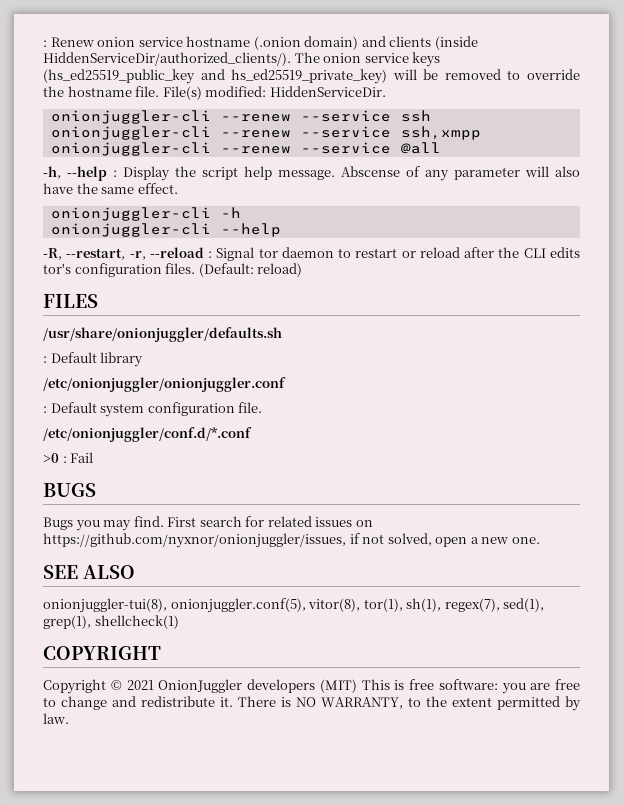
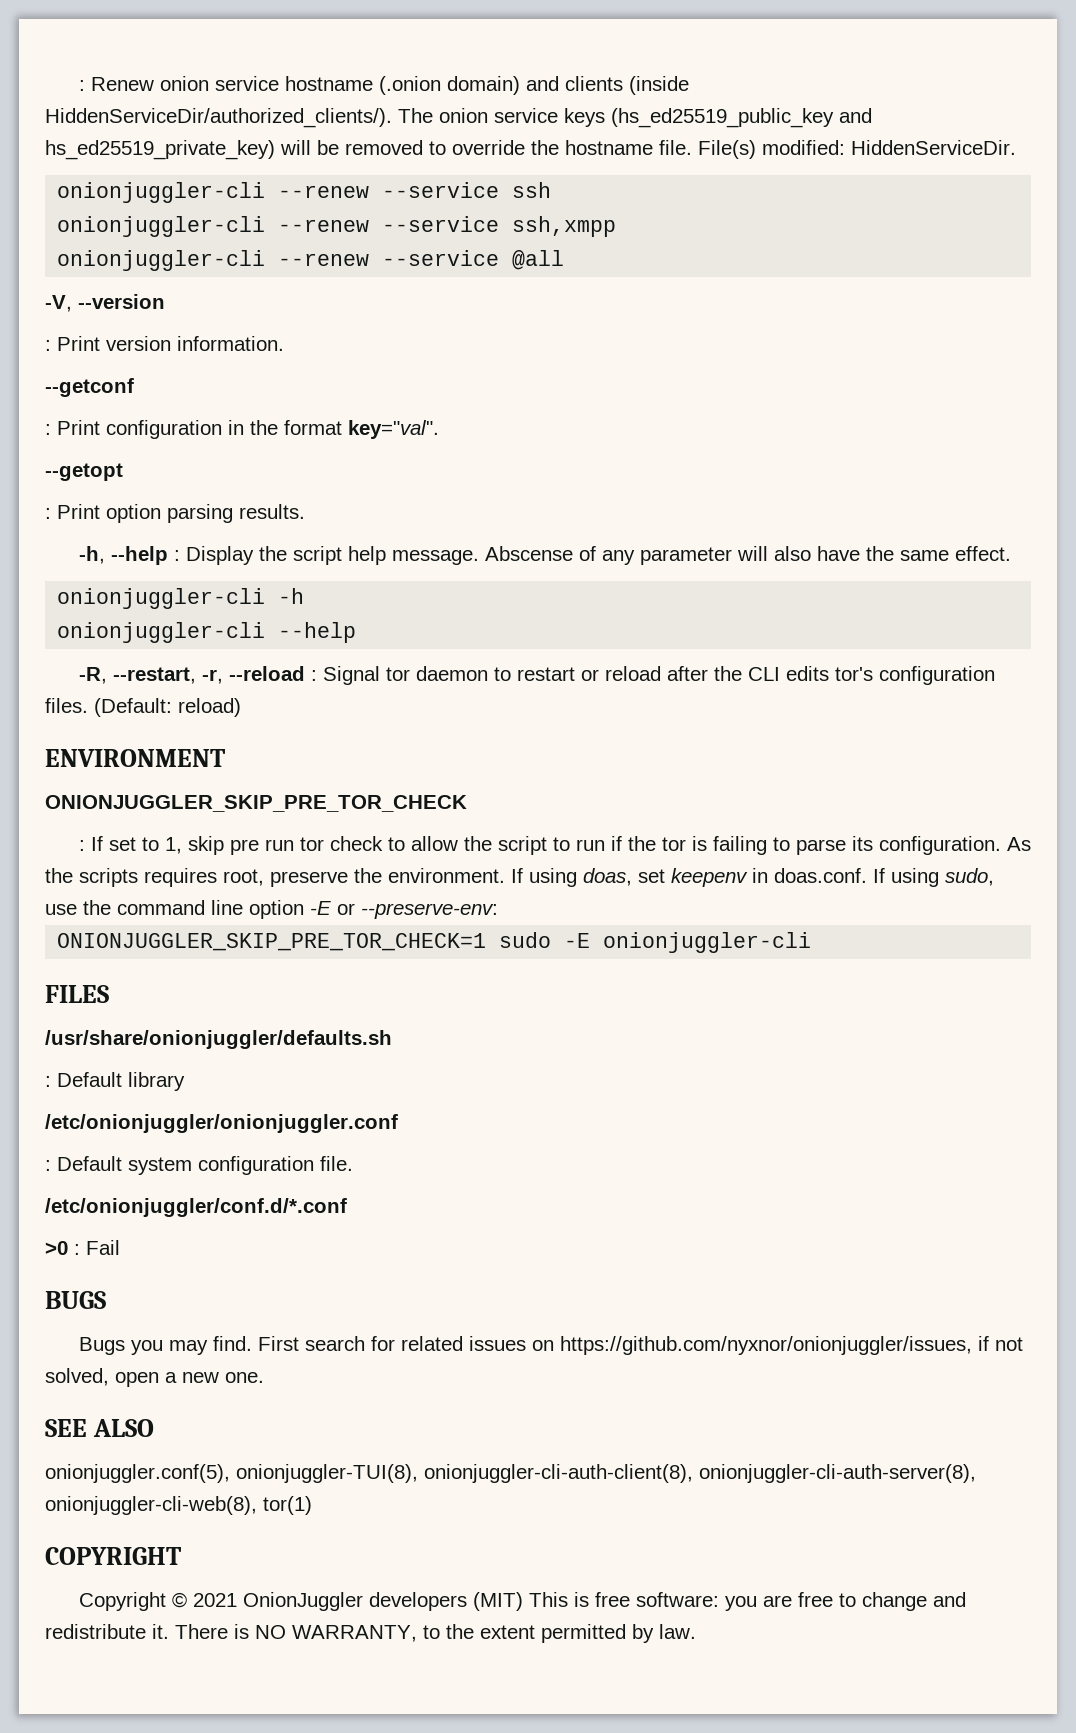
+ -V, --version
+ : Print version information.
+ --getconf
+ : Print configuration in the format key="val".
+ --getopt
+ : Print option parsing results.
+ ENVIRONMENT
+ ONIONJUGGLER_SKIP_PRE_TOR_CHECK
+ : If set to 1, skip pre run tor check to allow the script to run if the tor is failing to parse its configuration. As the scripts requires root, preserve the environment. If using doas, set keepenv in doas.conf. If using sudo, use the command line option -E or --preserve-env:
+ ONIONJUGGLER_SKIP_PRE_TOR_CHECK=1 sudo -E onionjuggler-cli
- onionjuggler-tui(8), onionjuggler.conf(5), vitor(8), tor(1), sh(1), regex(7), sed(1), grep(1), shellcheck(1)
+ onionjuggler.conf(5), onionjuggler-TUI(8), onionjuggler-cli-auth-client(8), onionjuggler-cli-auth-server(8), onionjuggler-cli-web(8), tor(1)

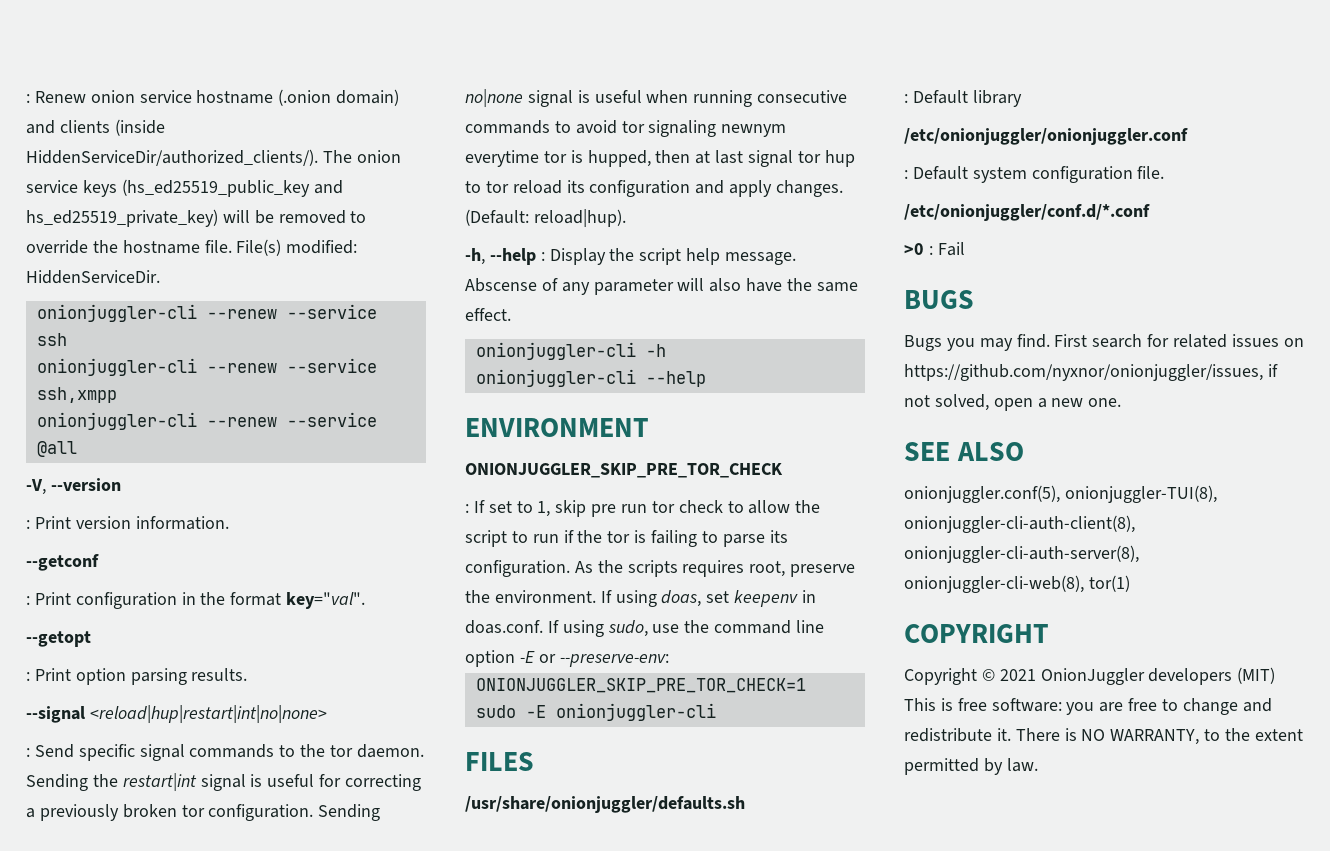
+ --signal <reload|hup|restart|int|no|none>
+ : Send specific signal commands to the tor daemon. Sending the restart|int signal is useful for correcting a previously broken tor configuration. Sending no|none signal is useful when running consecutive commands to avoid tor signaling newnym everytime tor is hupped, then at last signal tor hup to tor reload its configuration and apply changes. (Default: reload|hup).
- -R, --restart, -r, --reload : Signal tor daemon to restart or reload after the CLI edits tor's configuration files. (Default: reload)

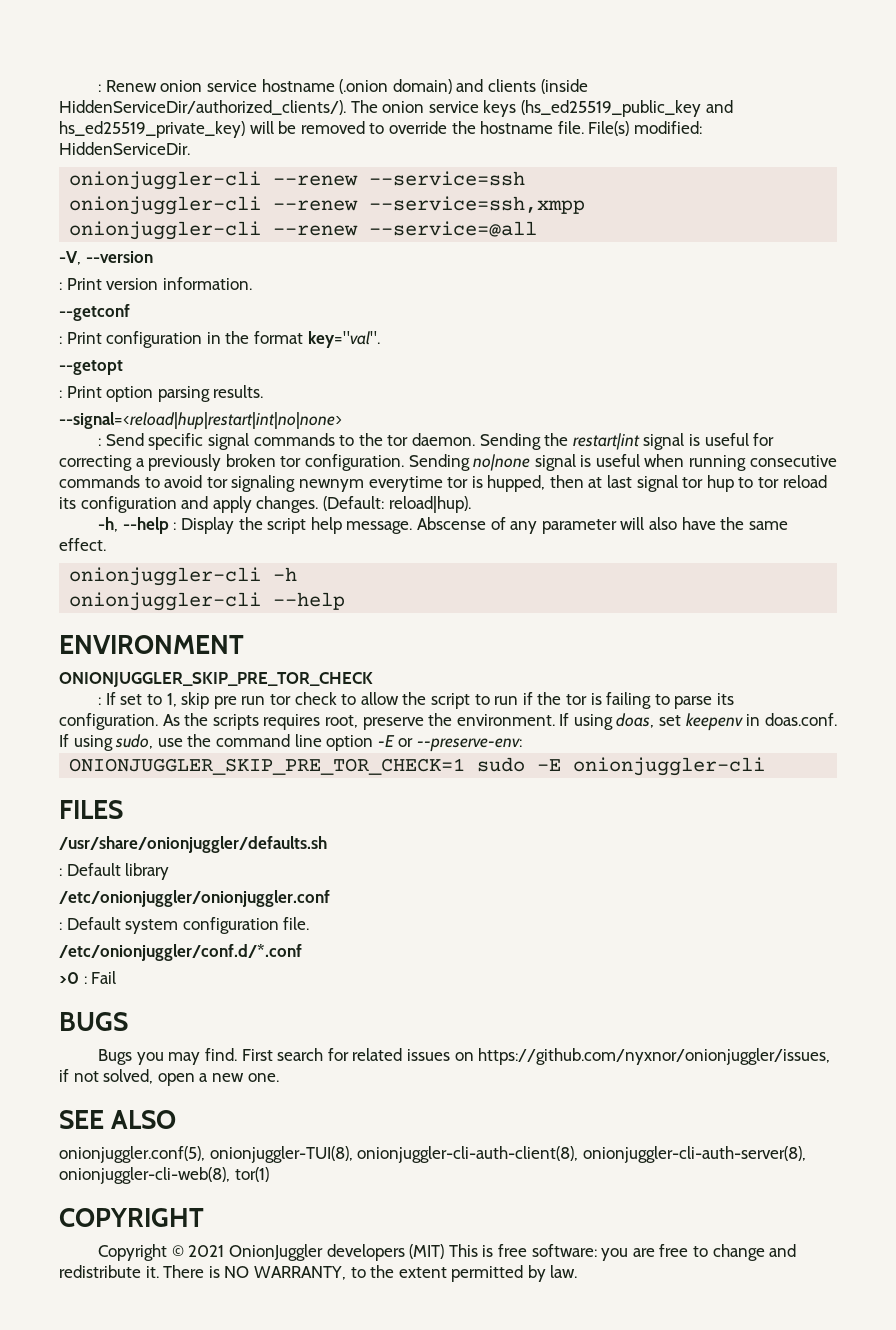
- onionjuggler-cli --renew --service ssh
- onionjuggler-cli --renew --service ssh,xmpp
- onionjuggler-cli --renew --service @all
+ onionjuggler-cli --renew --service=ssh
+ onionjuggler-cli --renew --service=ssh,xmpp
+ onionjuggler-cli --renew --service=@all
- --signal <reload|hup|restart|int|no|none>
+ --signal=<reload|hup|restart|int|no|none>

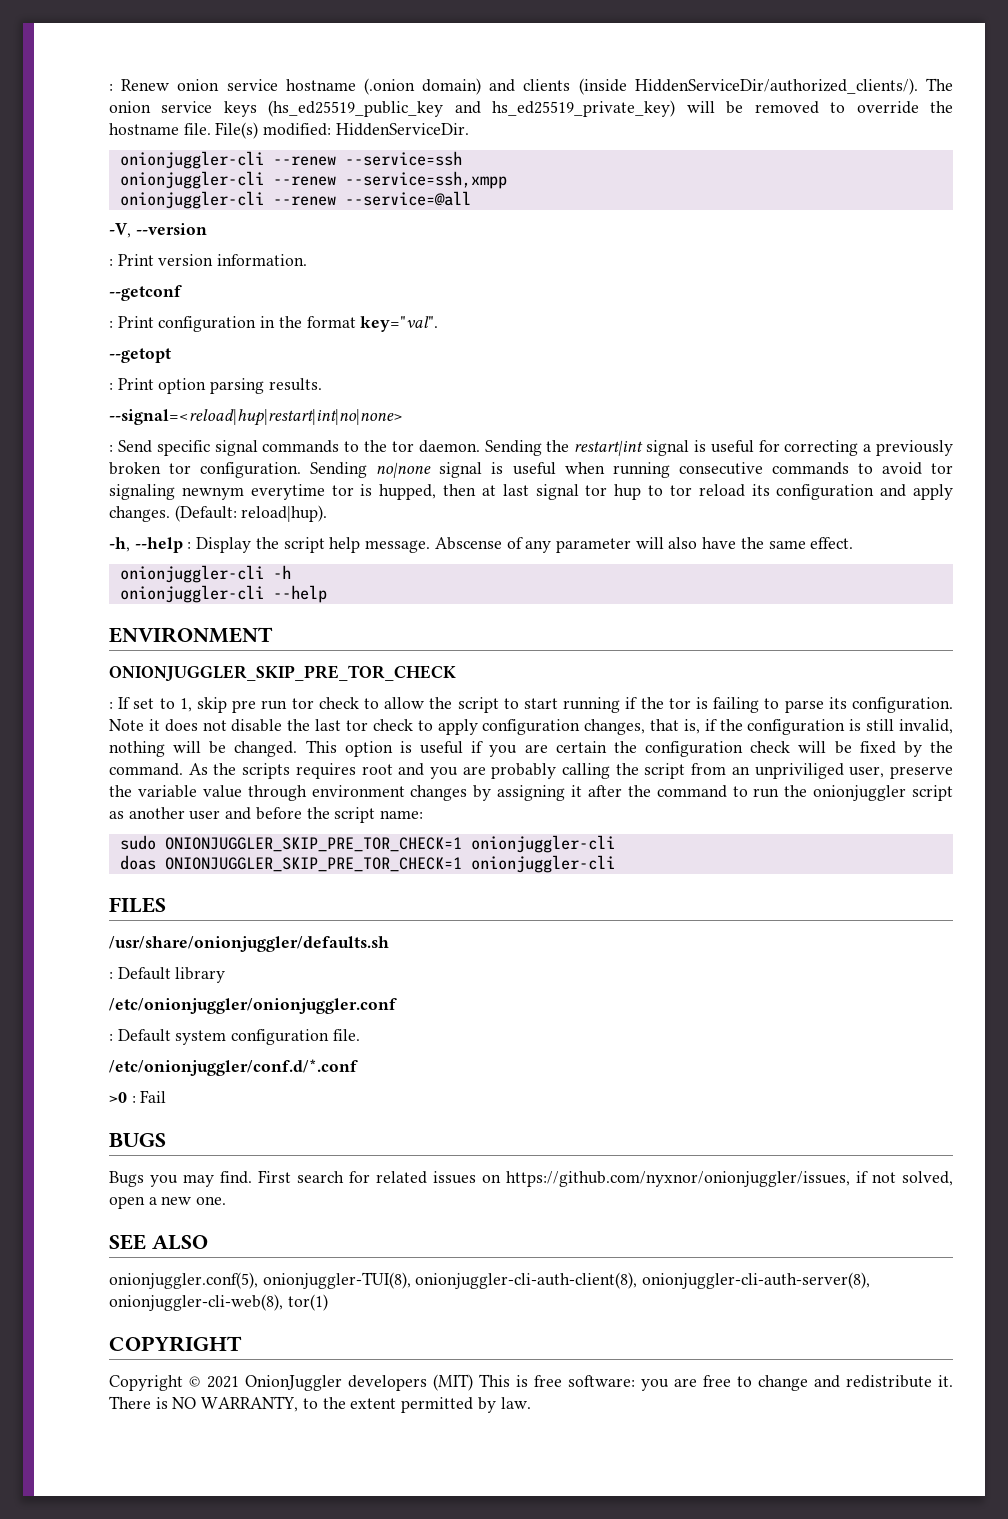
- : If set to 1, skip pre run tor check to allow the script to run if the tor is failing to parse its configuration.
+ : If set to 1, skip pre run tor check to allow the script to start running if the tor is failing to parse its configuration.
- As the scripts requires root, preserve the environment. If using doas, set keepenv in doas.conf. If using sudo, use the command line option -E or --preserve-env:
- ONIONJUGGLER_SKIP_PRE_TOR_CHECK=1 sudo -E onionjuggler-cli
+ Note it does not disable the last tor check to apply configuration changes, that is, if the configuration is still invalid, nothing will be changed. This option is useful if you are certain the configuration check will be fixed by the command. As the scripts requires root and you are probably calling the script from an unpriviliged user, preserve the variable value through environment changes by assigning it after the command to run the onionjuggler script as another user and before the script name:
+ sudo ONIONJUGGLER_SKIP_PRE_TOR_CHECK=1 onionjuggler-cli
+ doas ONIONJUGGLER_SKIP_PRE_TOR_CHECK=1 onionjuggler-cli

